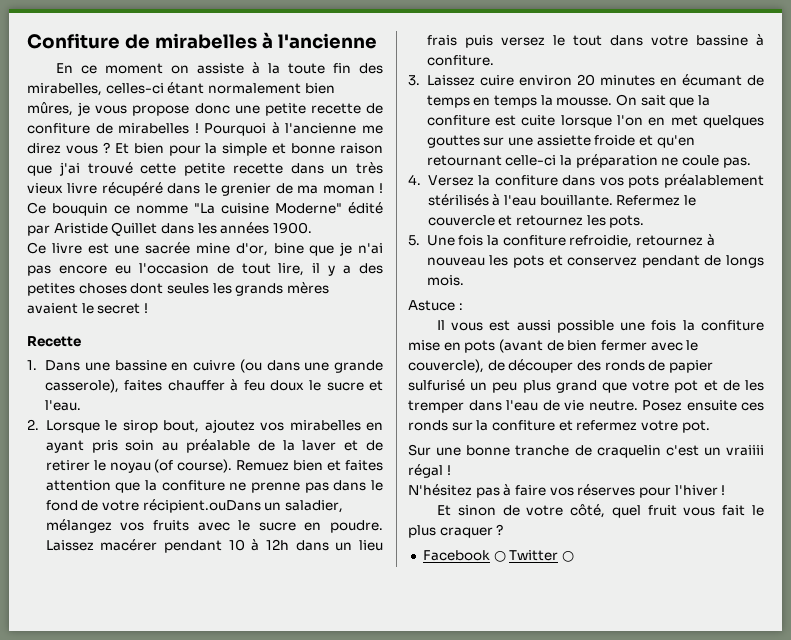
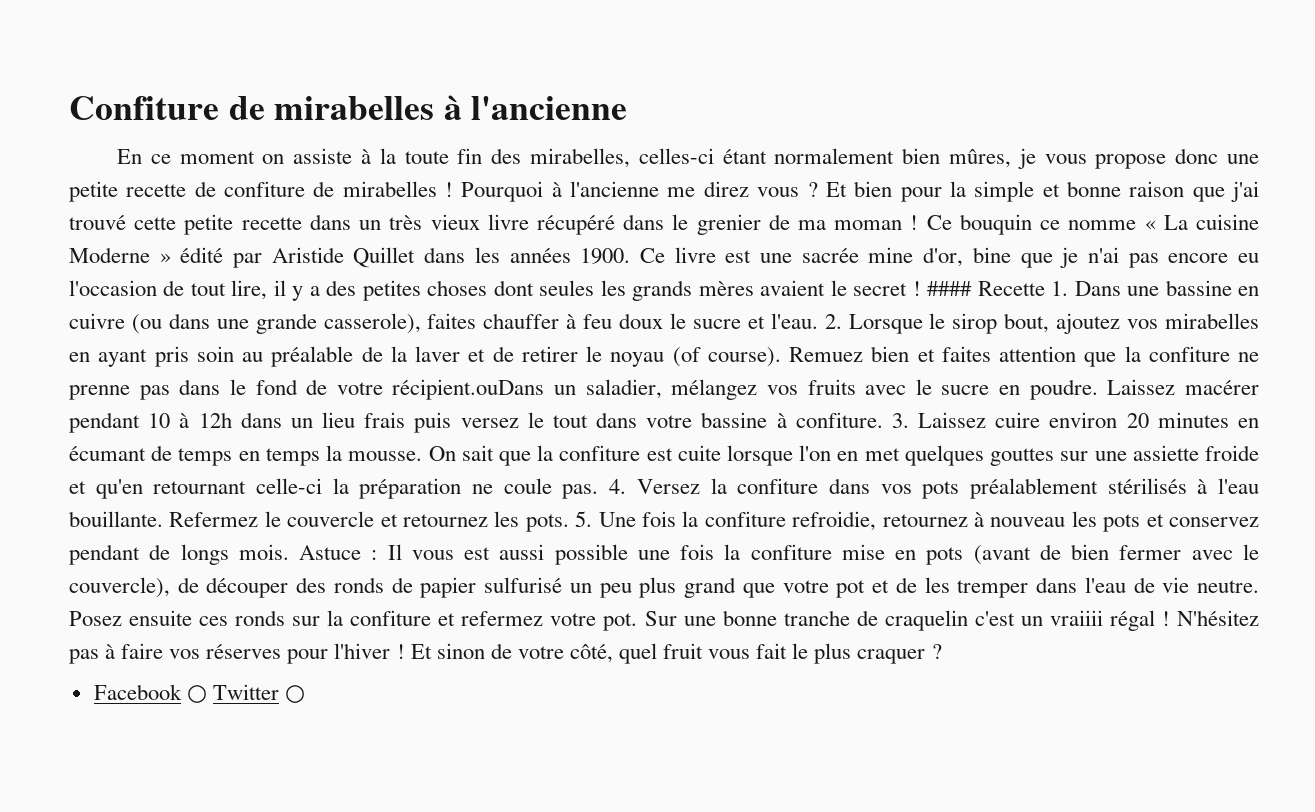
- Ce bouquin ce nomme "La cuisine Moderne" édité par Aristide Quillet dans les années 1900.
- Ce livre est une sacrée mine d'or, bine que je n'ai pas encore eu l'occasion de tout lire, il y a des petites choses dont seules les grands mères avaient le secret !
- Recette
- 1. Dans une bassine en cuivre (ou dans une grande casserole), faites chauffer à feu doux le sucre et l'eau.
- 2. Lorsque le sirop bout, ajoutez vos mirabelles en ayant pris soin au préalable de la laver et de retirer le noyau (of course).
+ Ce bouquin ce nomme « La cuisine Moderne » édité par Aristide Quillet dans les années 1900. Ce livre est une sacrée mine d'or, bine que je n'ai pas encore eu l'occasion de tout lire, il y a des petites choses dont seules les grands mères avaient le secret ! #### Recette 1. Dans une bassine en cuivre (ou dans une grande casserole), faites chauffer à feu doux le sucre et l'eau. 2. Lorsque le sirop bout, ajoutez vos mirabelles en ayant pris soin au préalable de la laver et de retirer le noyau (of course).
- Laissez macérer pendant 10 à 12h dans un lieu frais puis versez le tout dans votre bassine à confiture.
- 3. Laissez cuire environ 20 minutes en écumant de temps en temps la mousse.
+ Laissez macérer pendant 10 à 12h dans un lieu frais puis versez le tout dans votre bassine à confiture. 3. Laissez cuire environ 20 minutes en écumant de temps en temps la mousse.
- On sait que la confiture est cuite lorsque l'on en met quelques gouttes sur une assiette froide et qu'en retournant celle-ci la préparation ne coule pas.
- 4. Versez la confiture dans vos pots préalablement stérilisés à l'eau bouillante.
+ On sait que la confiture est cuite lorsque l'on en met quelques gouttes sur une assiette froide et qu'en retournant celle-ci la préparation ne coule pas. 4. Versez la confiture dans vos pots préalablement stérilisés à l'eau bouillante.
- Refermez le couvercle et retournez les pots.
- 5. Une fois la confiture refroidie, retournez à nouveau les pots et conservez pendant de longs mois.
- Astuce :
- Il vous est aussi possible une fois la confiture mise en pots (avant de bien fermer avec le couvercle), de découper des ronds de papier sulfurisé un peu plus grand que votre pot et de les tremper dans l'eau de vie neutre.
+ Refermez le couvercle et retournez les pots. 5. Une fois la confiture refroidie, retournez à nouveau les pots et conservez pendant de longs mois. Astuce : Il vous est aussi possible une fois la confiture mise en pots (avant de bien fermer avec le couvercle), de découper des ronds de papier sulfurisé un peu plus grand que votre pot et de les tremper dans l'eau de vie neutre.
- Posez ensuite ces ronds sur la confiture et refermez votre pot.
- Sur une bonne tranche de craquelin c'est un vraiiii régal !
- N'hésitez pas à faire vos réserves pour l'hiver !
- Et sinon de votre côté, quel fruit vous fait le plus craquer ?
+ Posez ensuite ces ronds sur la confiture et refermez votre pot. Sur une bonne tranche de craquelin c'est un vraiiii régal ! N'hésitez pas à faire vos réserves pour l'hiver ! Et sinon de votre côté, quel fruit vous fait le plus craquer ?

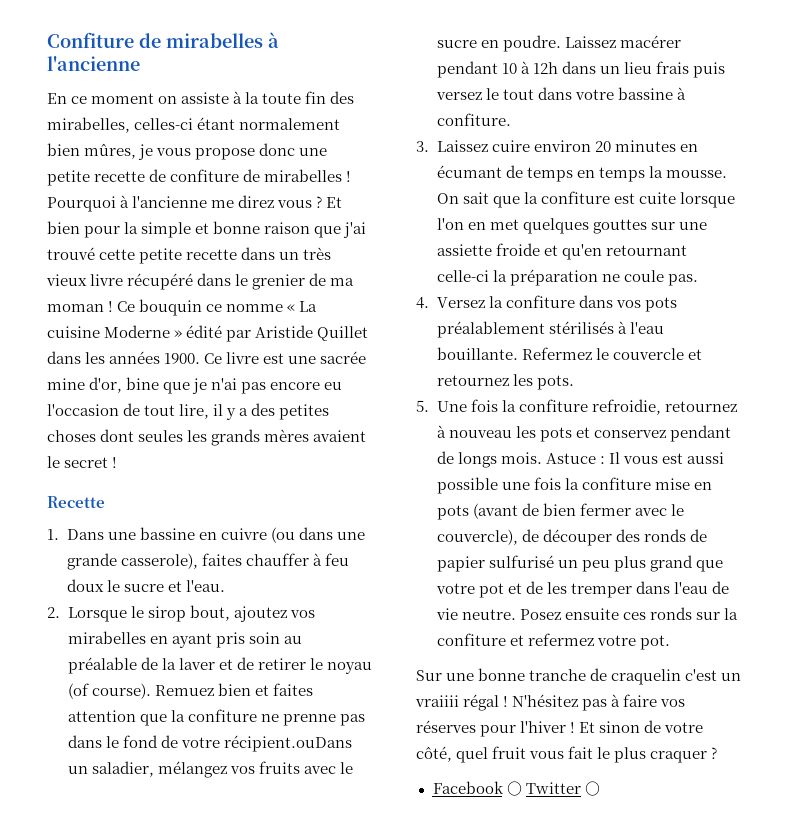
- Ce livre est une sacrée mine d'or, bine que je n'ai pas encore eu l'occasion de tout lire, il y a des petites choses dont seules les grands mères avaient le secret ! #### Recette 1. Dans une bassine en cuivre (ou dans une grande casserole), faites chauffer à feu doux le sucre et l'eau. 2. Lorsque le sirop bout, ajoutez vos mirabelles en ayant pris soin au préalable de la laver et de retirer le noyau (of course).
+ Ce livre est une sacrée mine d'or, bine que je n'ai pas encore eu l'occasion de tout lire, il y a des petites choses dont seules les grands mères avaient le secret !
+ Recette
+ 1. Dans une bassine en cuivre (ou dans une grande casserole), faites chauffer à feu doux le sucre et l'eau.
+ 2. Lorsque le sirop bout, ajoutez vos mirabelles en ayant pris soin au préalable de la laver et de retirer le noyau (of course).
- Laissez macérer pendant 10 à 12h dans un lieu frais puis versez le tout dans votre bassine à confiture. 3. Laissez cuire environ 20 minutes en écumant de temps en temps la mousse.
+ Laissez macérer pendant 10 à 12h dans un lieu frais puis versez le tout dans votre bassine à confiture.
+ 3. Laissez cuire environ 20 minutes en écumant de temps en temps la mousse.
- On sait que la confiture est cuite lorsque l'on en met quelques gouttes sur une assiette froide et qu'en retournant celle-ci la préparation ne coule pas. 4. Versez la confiture dans vos pots préalablement stérilisés à l'eau bouillante.
+ On sait que la confiture est cuite lorsque l'on en met quelques gouttes sur une assiette froide et qu'en retournant celle-ci la préparation ne coule pas.
+ 4. Versez la confiture dans vos pots préalablement stérilisés à l'eau bouillante.
- Refermez le couvercle et retournez les pots. 5. Une fois la confiture refroidie, retournez à nouveau les pots et conservez pendant de longs mois.
+ Refermez le couvercle et retournez les pots.
+ 5. Une fois la confiture refroidie, retournez à nouveau les pots et conservez pendant de longs mois.
- Posez ensuite ces ronds sur la confiture et refermez votre pot. Sur une bonne tranche de craquelin c'est un vraiiii régal !
+ Posez ensuite ces ronds sur la confiture et refermez votre pot.
+ Sur une bonne tranche de craquelin c'est un vraiiii régal !

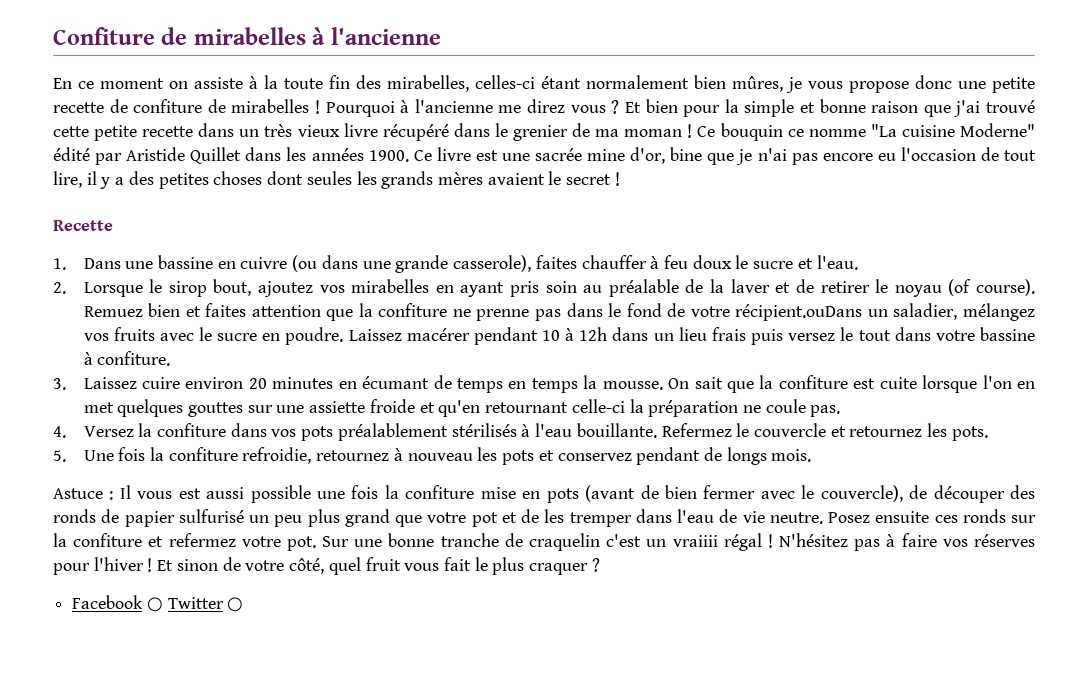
- Ce bouquin ce nomme « La cuisine Moderne » édité par Aristide Quillet dans les années 1900.
+ Ce bouquin ce nomme "La cuisine Moderne" édité par Aristide Quillet dans les années 1900.
- 5. Une fois la confiture refroidie, retournez à nouveau les pots et conservez pendant de longs mois. Astuce :
+ 5. Une fois la confiture refroidie, retournez à nouveau les pots et conservez pendant de longs mois.
+ Astuce :
- Posez ensuite ces ronds sur la confiture et refermez votre pot.
- Sur une bonne tranche de craquelin c'est un vraiiii régal !
+ Posez ensuite ces ronds sur la confiture et refermez votre pot. Sur une bonne tranche de craquelin c'est un vraiiii régal !

